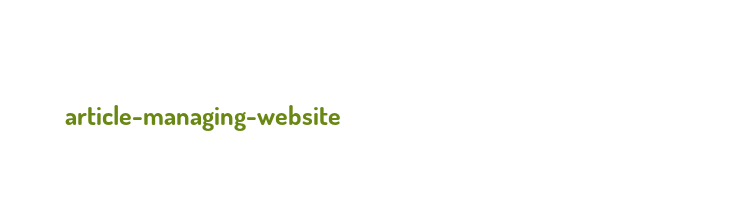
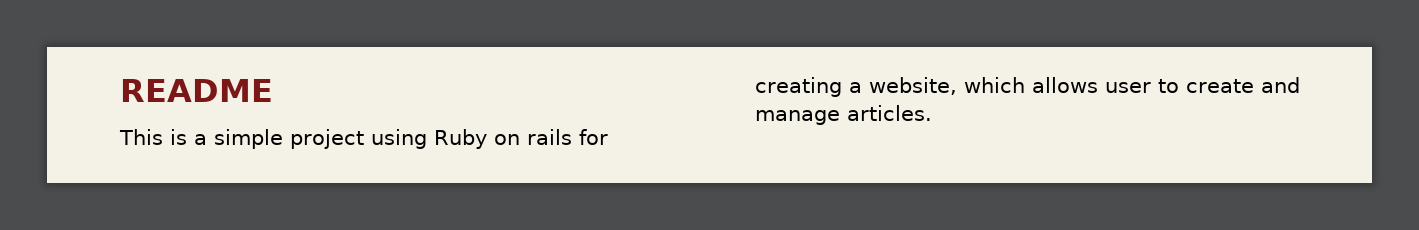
- article-managing-website
+ README
+ This is a simple project using Ruby on rails for creating a website, which allows user to create and manage articles.

